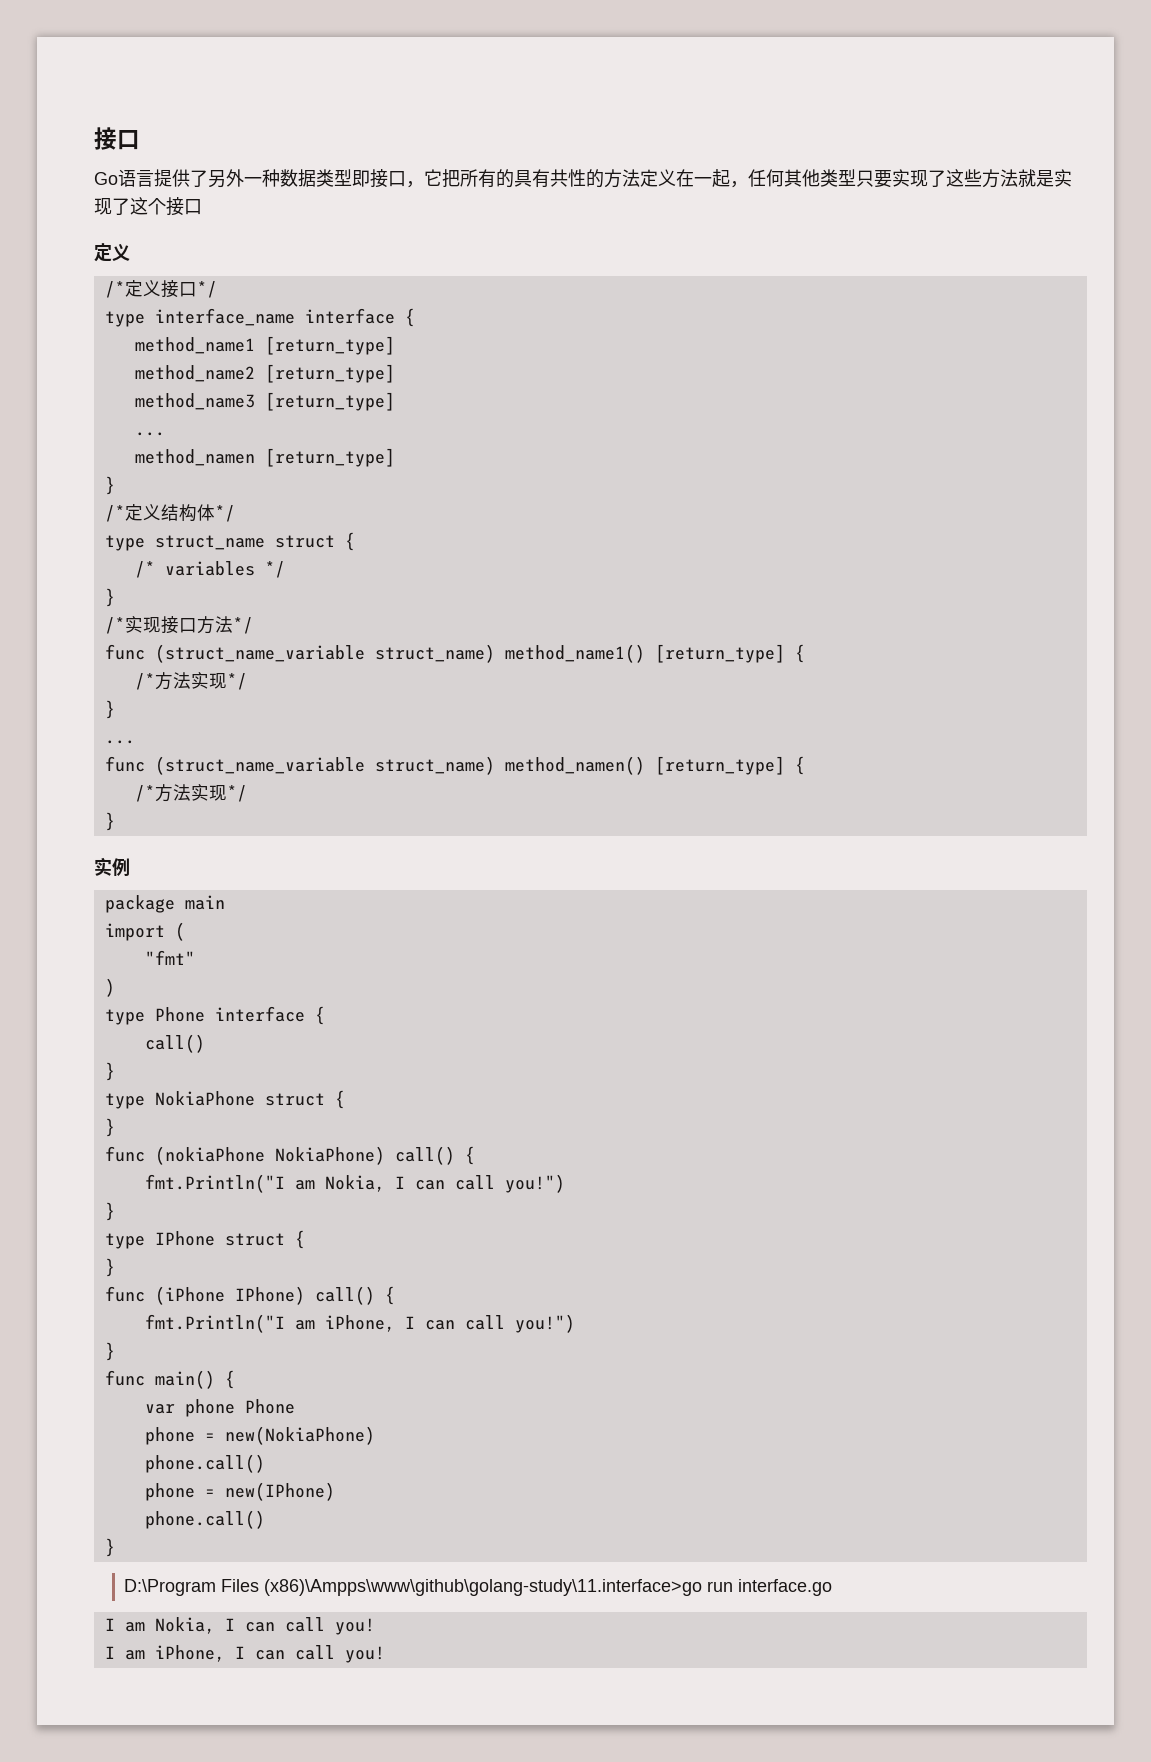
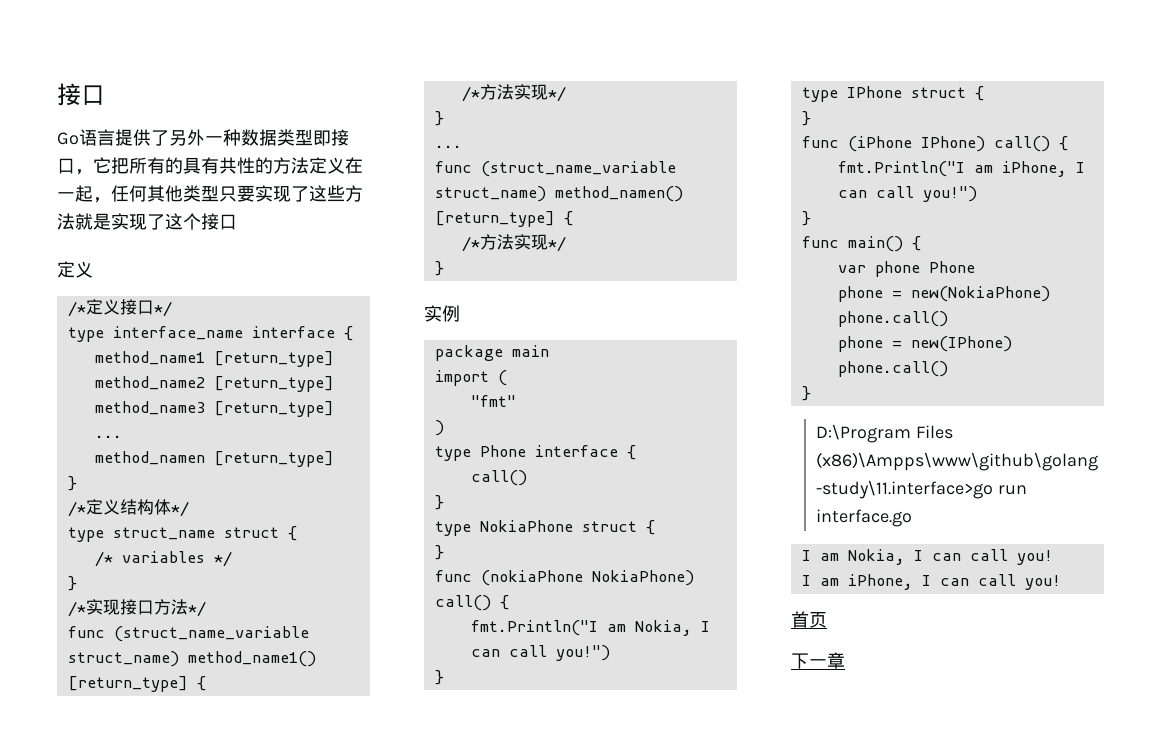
+ 首页
+ 下一章

